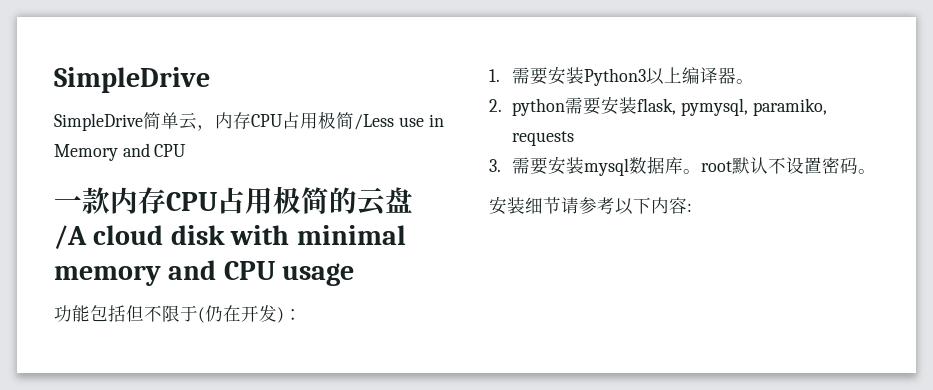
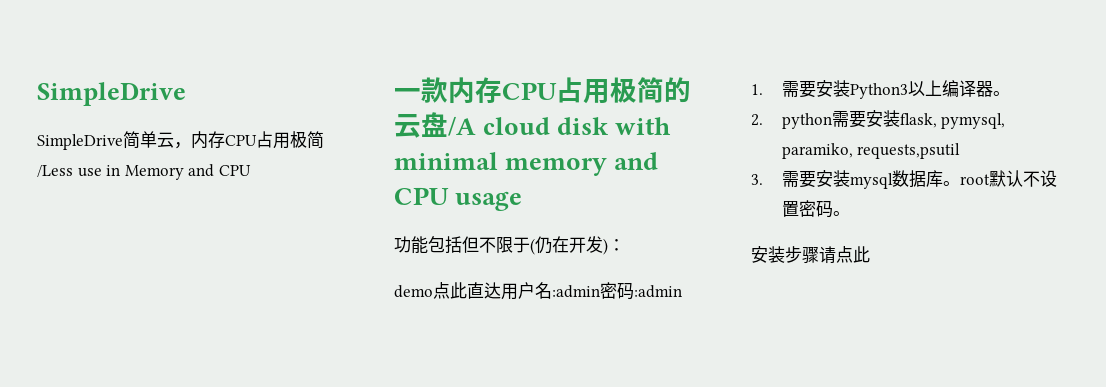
+ demo点此直达用户名:admin密码:admin
- 2. python需要安装flask, pymysql, paramiko, requests
+ 2. python需要安装flask, pymysql, paramiko, requests,psutil
- 安装细节请参考以下内容:
+ 安装步骤请点此

